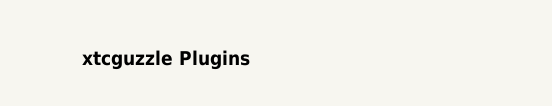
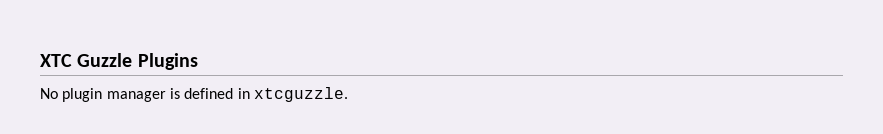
- xtcguzzle Plugins
+ XTC Guzzle Plugins
+ No plugin manager is defined in xtcguzzle.

